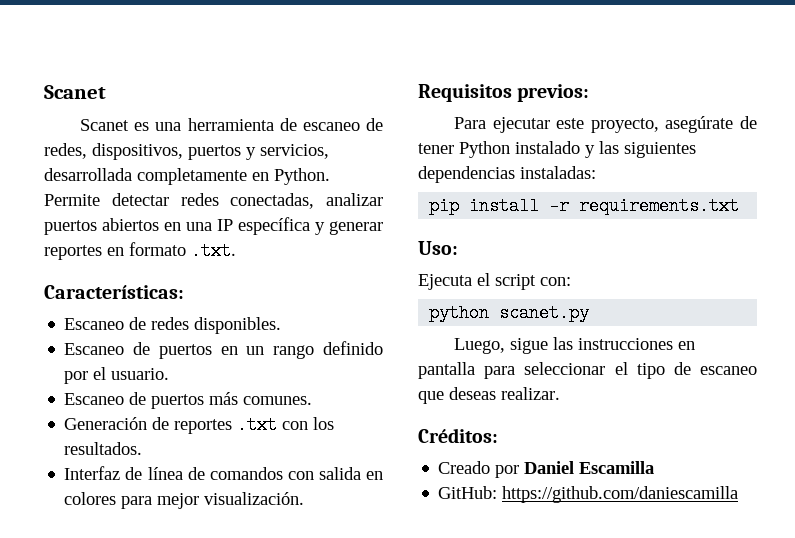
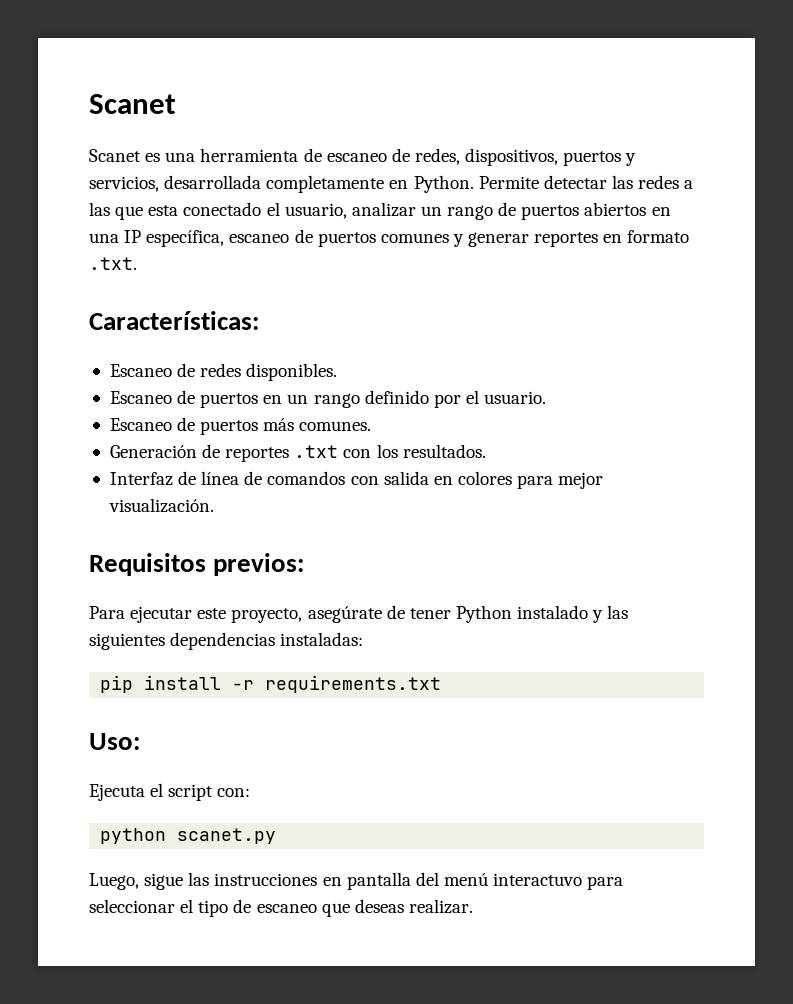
- Permite detectar redes conectadas, analizar puertos abiertos en una IP específica y generar reportes en formato .txt.
+ Permite detectar las redes a las que esta conectado el usuario, analizar un rango de puertos abiertos en una IP específica, escaneo de puertos comunes y generar reportes en formato .txt.
- Luego, sigue las instrucciones en pantalla para seleccionar el tipo de escaneo que deseas realizar.
+ Luego, sigue las instrucciones en pantalla del menú interactuvo para seleccionar el tipo de escaneo que deseas realizar.
- Créditos:
- Creado por Daniel Escamilla
- GitHub: https://github.com/daniescamilla

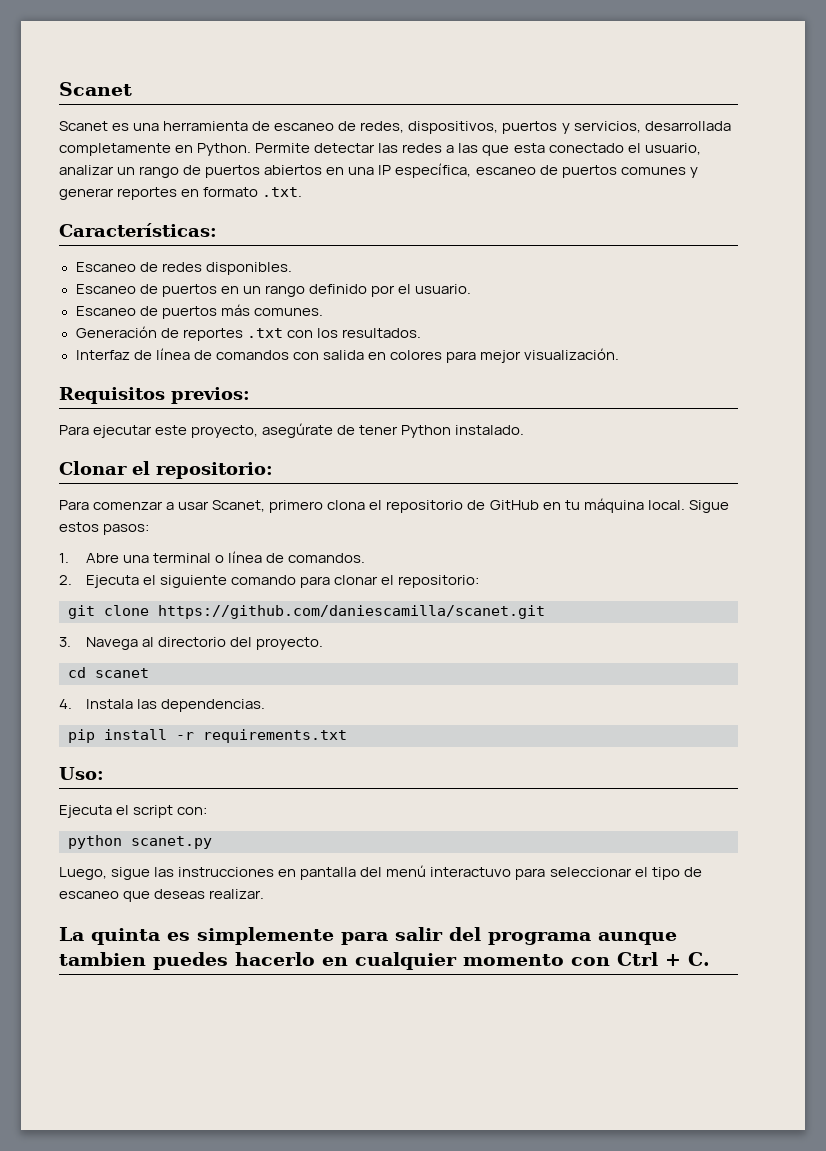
- Para ejecutar este proyecto, asegúrate de tener Python instalado y las siguientes dependencias instaladas:
+ Para ejecutar este proyecto, asegúrate de tener Python instalado.
+ Clonar el repositorio:
+ Para comenzar a usar Scanet, primero clona el repositorio de GitHub en tu máquina local. Sigue estos pasos:
+ 1. Abre una terminal o línea de comandos.
+ 2. Ejecuta el siguiente comando para clonar el repositorio:
+ git clone https://github.com/daniescamilla/scanet.git
+ 3. Navega al directorio del proyecto.
+ cd scanet
+ 4. Instala las dependencias.
+ La quinta es simplemente para salir del programa aunque tambien puedes hacerlo en cualquier momento con Ctrl + C.

